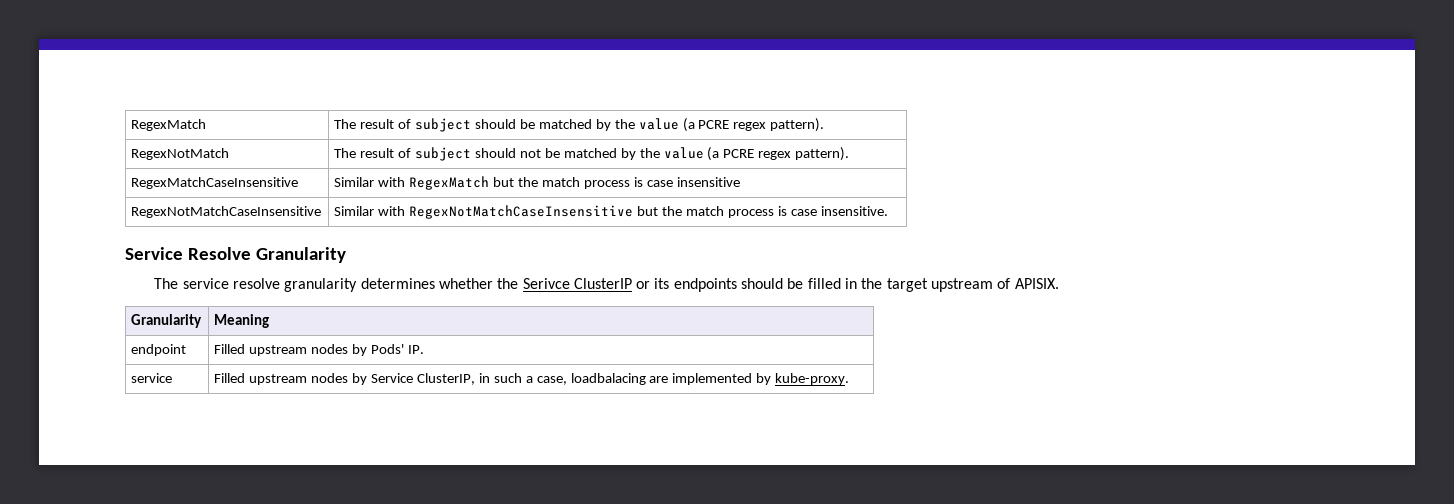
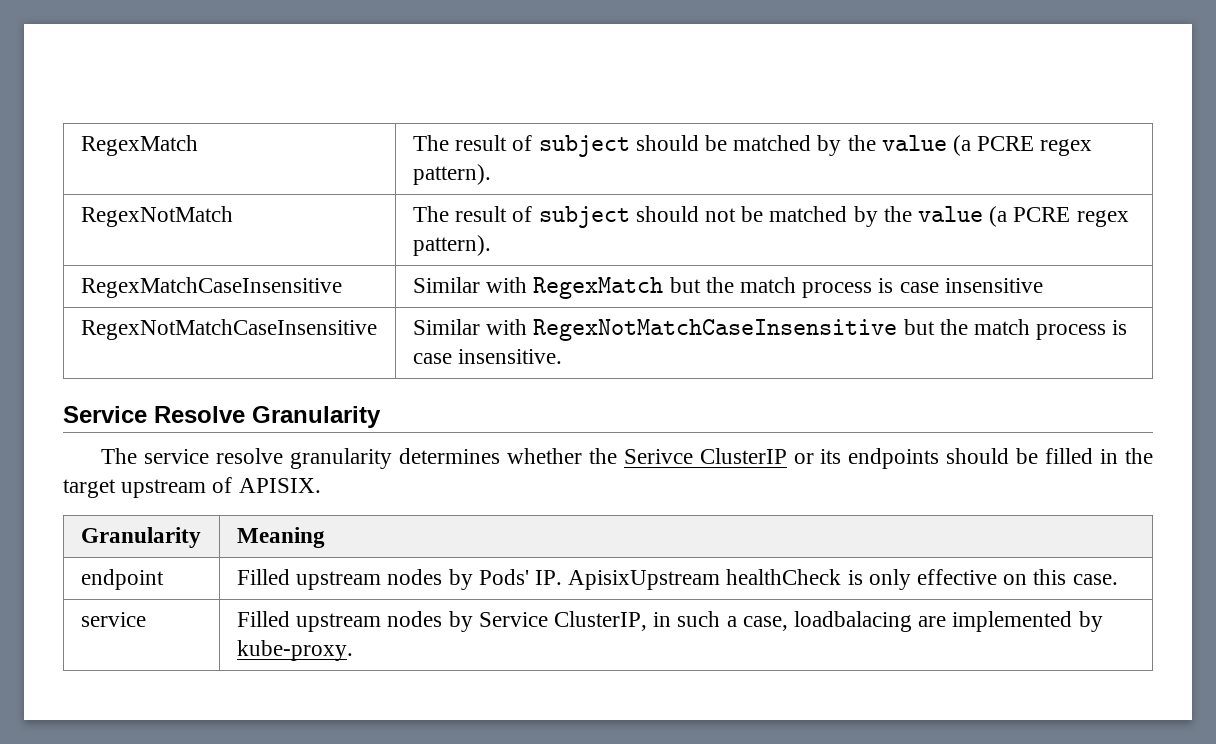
- endpoint | Filled upstream nodes by Pods' IP.
+ endpoint | Filled upstream nodes by Pods' IP. ApisixUpstream healthCheck is only effective on this case.

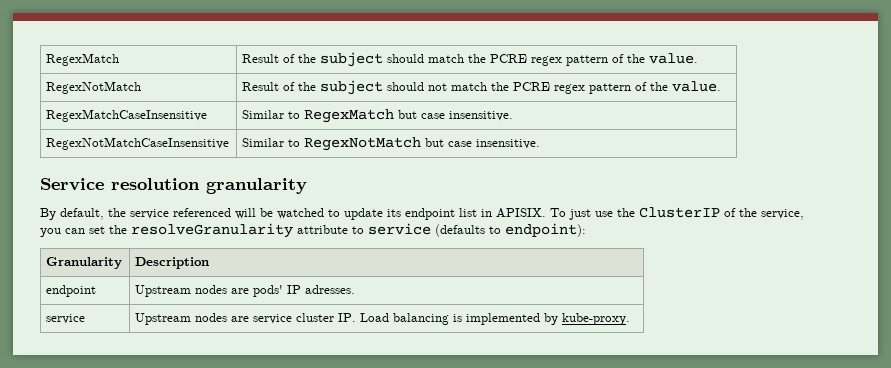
- RegexMatch | The result of subject should be matched by the value (a PCRE regex pattern).
- RegexNotMatch | The result of subject should not be matched by the value (a PCRE regex pattern).
+ RegexMatch | Result of the subject should match the PCRE regex pattern of the value.
+ RegexNotMatch | Result of the subject should not match the PCRE regex pattern of the value.
- RegexMatchCaseInsensitive | Similar with RegexMatch but the match process is case insensitive
- RegexNotMatchCaseInsensitive | Similar with RegexNotMatchCaseInsensitive but the match process is case insensitive.
- Service Resolve Granularity
- The service resolve granularity determines whether the Serivce ClusterIP or its endpoints should be filled in the target upstream of APISIX.
+ RegexMatchCaseInsensitive | Similar to RegexMatch but case insensitive.
+ RegexNotMatchCaseInsensitive | Similar to RegexNotMatch but case insensitive.
+ Service resolution granularity
+ By default, the service referenced will be watched to update its endpoint list in APISIX. To just use the ClusterIP of the service, you can set the resolveGranularity attribute to service (defaults to endpoint):
- Granularity | Meaning
+ Granularity | Description
- endpoint | Filled upstream nodes by Pods' IP. ApisixUpstream healthCheck is only effective on this case.
- service | Filled upstream nodes by Service ClusterIP, in such a case, loadbalacing are implemented by kube-proxy.
+ endpoint | Upstream nodes are pods' IP adresses.
+ service | Upstream nodes are service cluster IP. Load balancing is implemented by kube-proxy.

